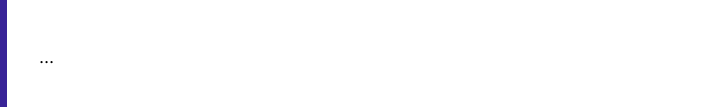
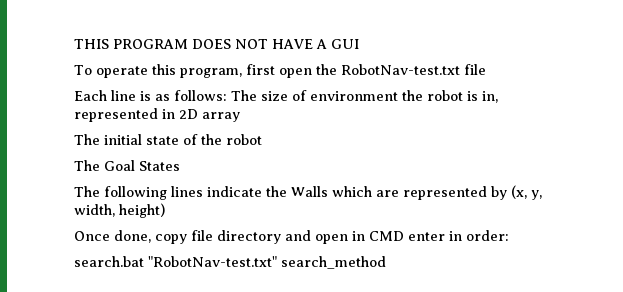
- ...
+ THIS PROGRAM DOES NOT HAVE A GUI
+ To operate this program, first open the RobotNav-test.txt file
+ Each line is as follows: The size of environment the robot is in, represented in 2D array
+ The initial state of the robot
+ The Goal States
+ The following lines indicate the Walls which are represented by (x, y, width, height)
+ Once done, copy file directory and open in CMD enter in order:
+ search.bat "RobotNav-test.txt" search_method

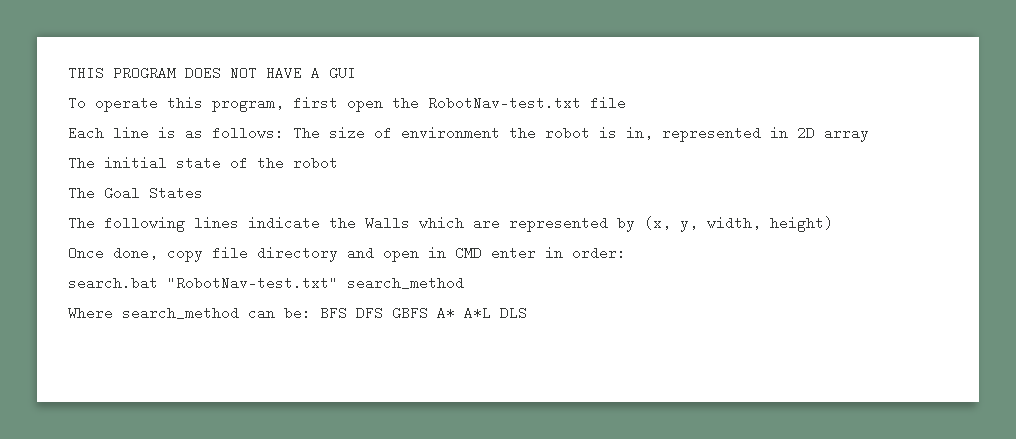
+ Where search_method can be: BFS DFS GBFS A* A*L DLS

